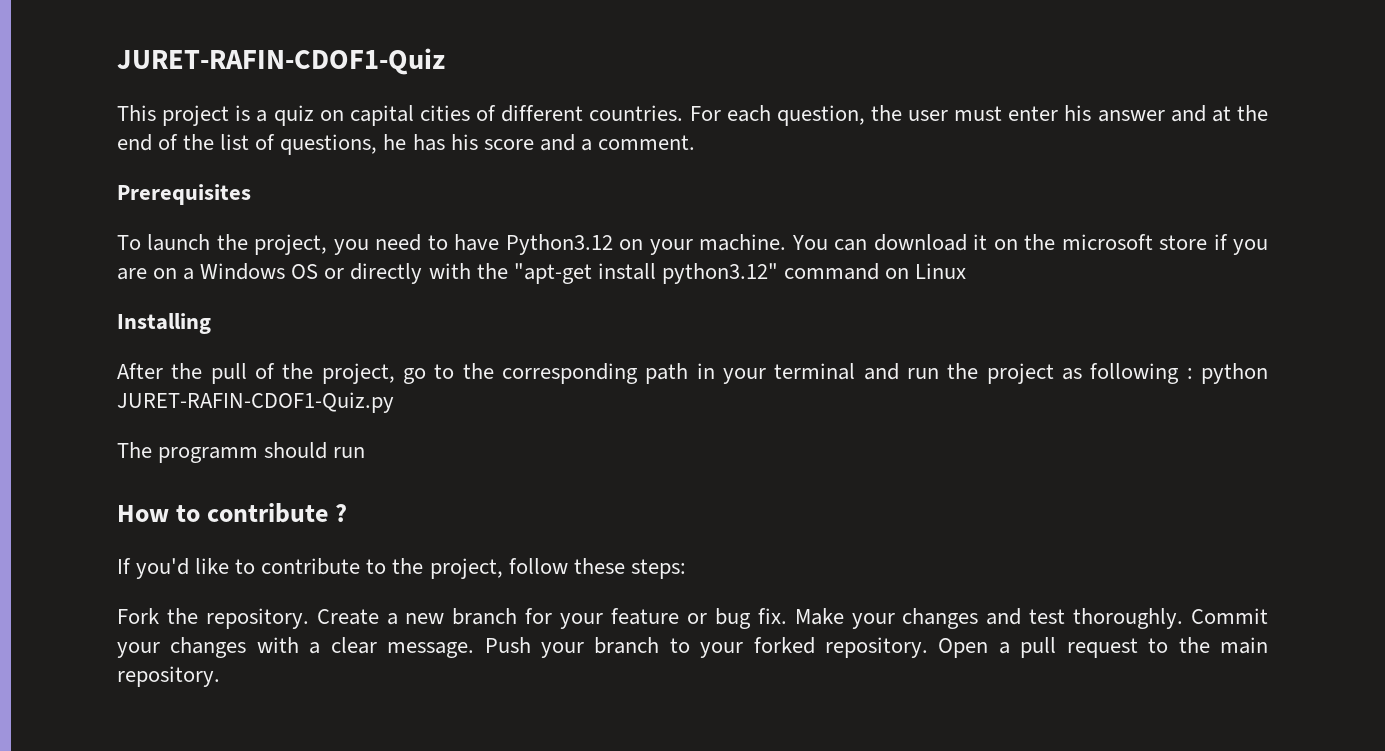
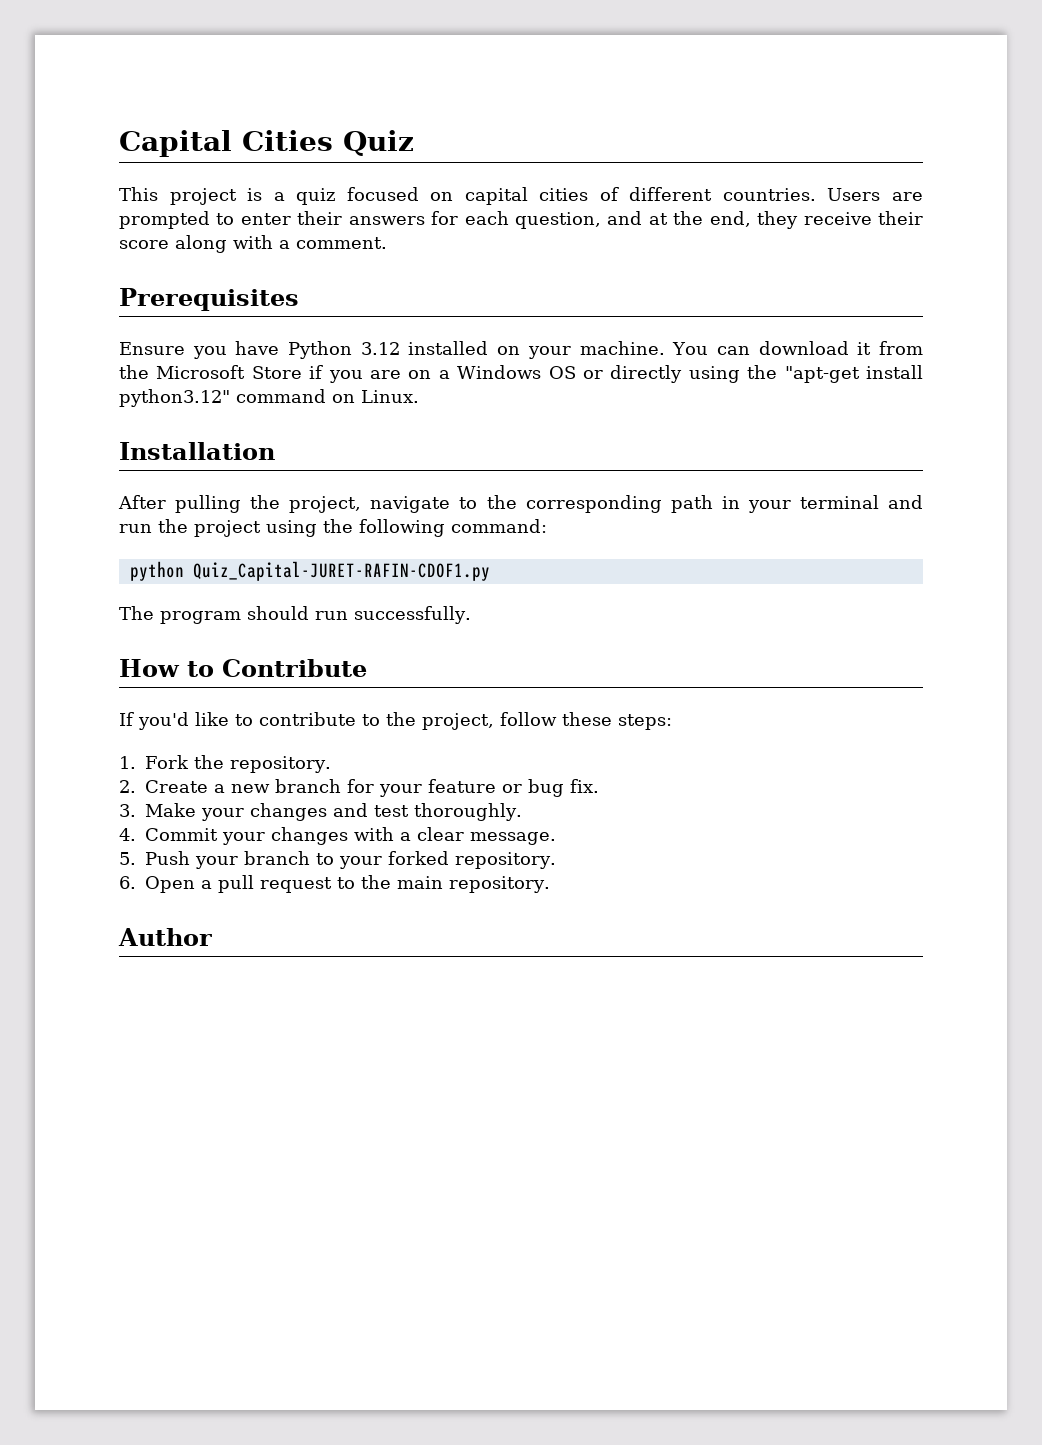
- JURET-RAFIN-CDOF1-Quiz
+ Capital Cities Quiz
- This project is a quiz on capital cities of different countries.
+ This project is a quiz focused on capital cities of different countries.
- For each question, the user must enter his answer and at the end of the list of questions, he has his score and a comment.
+ Users are prompted to enter their answers for each question, and at the end, they receive their score along with a comment.
  Prerequisites
- To launch the project, you need to have Python3.12 on your machine.
+ Ensure you have Python 3.12 installed on your machine.
- You can download it on the microsoft store if you are on a Windows OS or directly with the "apt-get install python3.12" command on Linux
- Installing
+ You can download it from the Microsoft Store if you are on a Windows OS or directly using the "apt-get install python3.12" command on Linux.
+ Installation
- After the pull of the project, go to the corresponding path in your terminal and run the project as following : python JURET-RAFIN-CDOF1-Quiz.py
+ After pulling the project, navigate to the corresponding path in your terminal and run the project using the following command:
+ python Quiz_Capital-JURET-RAFIN-CDOF1.py
- The programm should run
+ The program should run successfully.
- How to contribute ?
+ How to Contribute
- Fork the repository. Create a new branch for your feature or bug fix. Make your changes and test thoroughly. Commit your changes with a clear message. Push your branch to your forked repository. Open a pull request to the main repository.
+ 1. Fork the repository.
+ 2. Create a new branch for your feature or bug fix.
+ 3. Make your changes and test thoroughly.
+ 4. Commit your changes with a clear message.
+ 5. Push your branch to your forked repository.
+ 6. Open a pull request to the main repository.
+ Author

